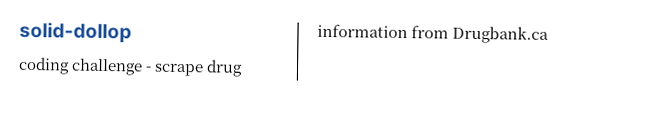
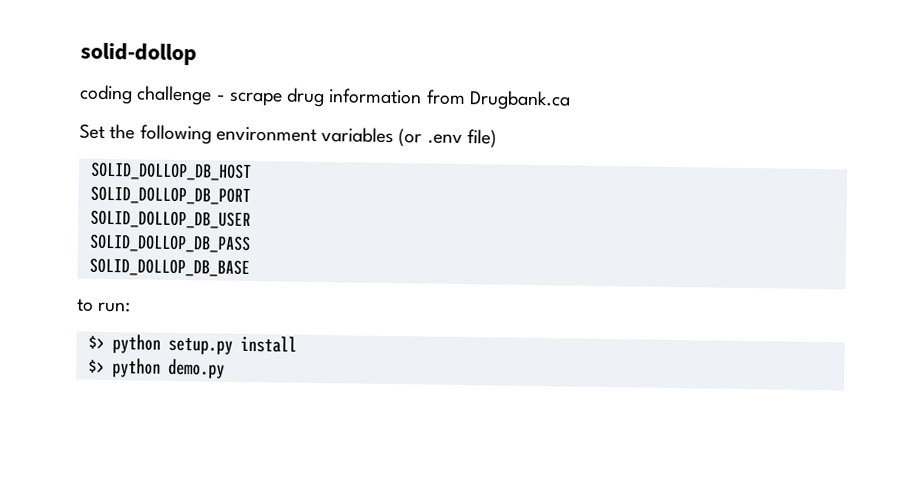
+ Set the following environment variables (or .env file)
+ SOLID_DOLLOP_DB_HOST
+ SOLID_DOLLOP_DB_PORT
+ SOLID_DOLLOP_DB_USER
+ SOLID_DOLLOP_DB_PASS
+ SOLID_DOLLOP_DB_BASE
+ to run:
+ $> python setup.py install
+ $> python demo.py

